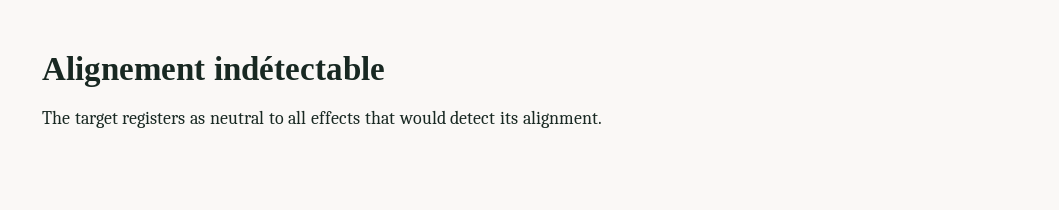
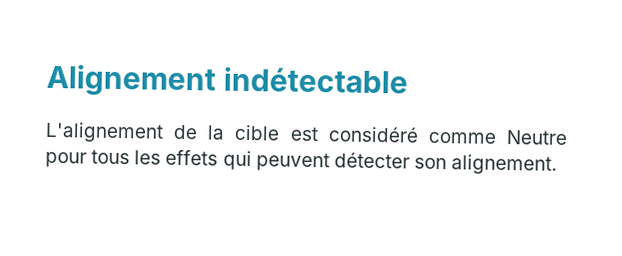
- The target registers as neutral to all effects that would detect its alignment.
+ L'alignement de la cible est considéré comme Neutre pour tous les effets qui peuvent détecter son alignement.

